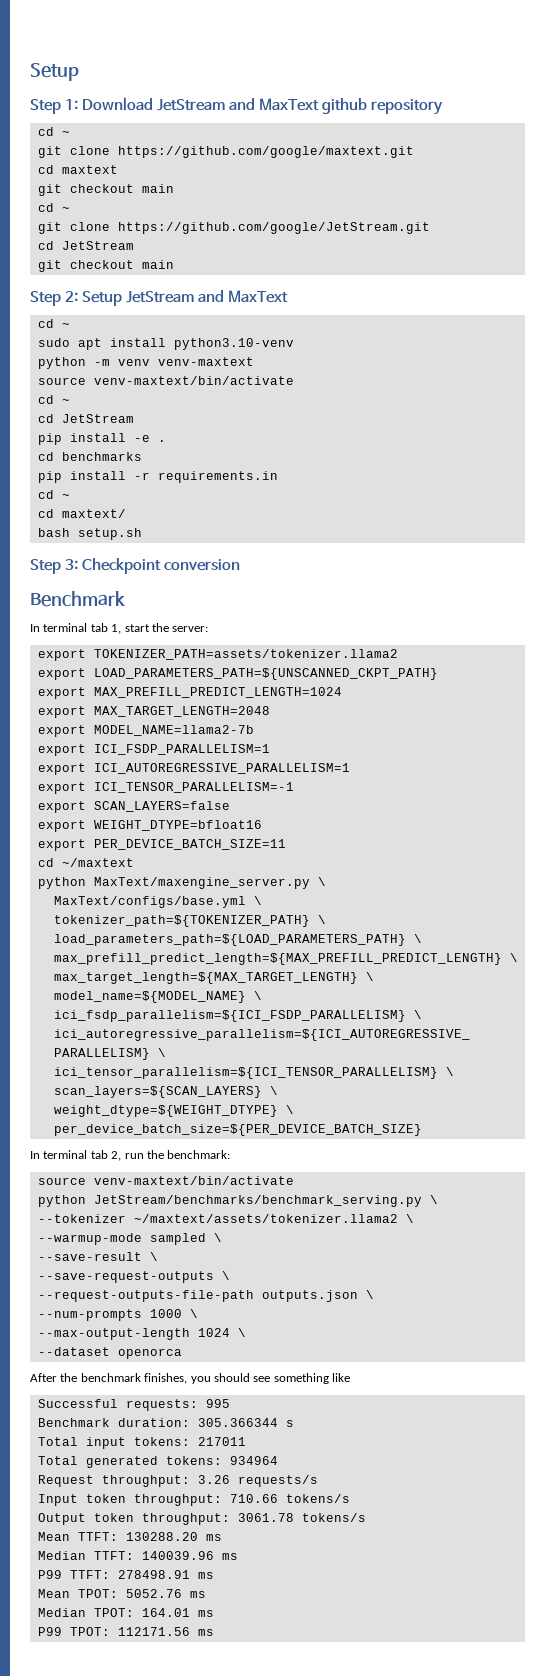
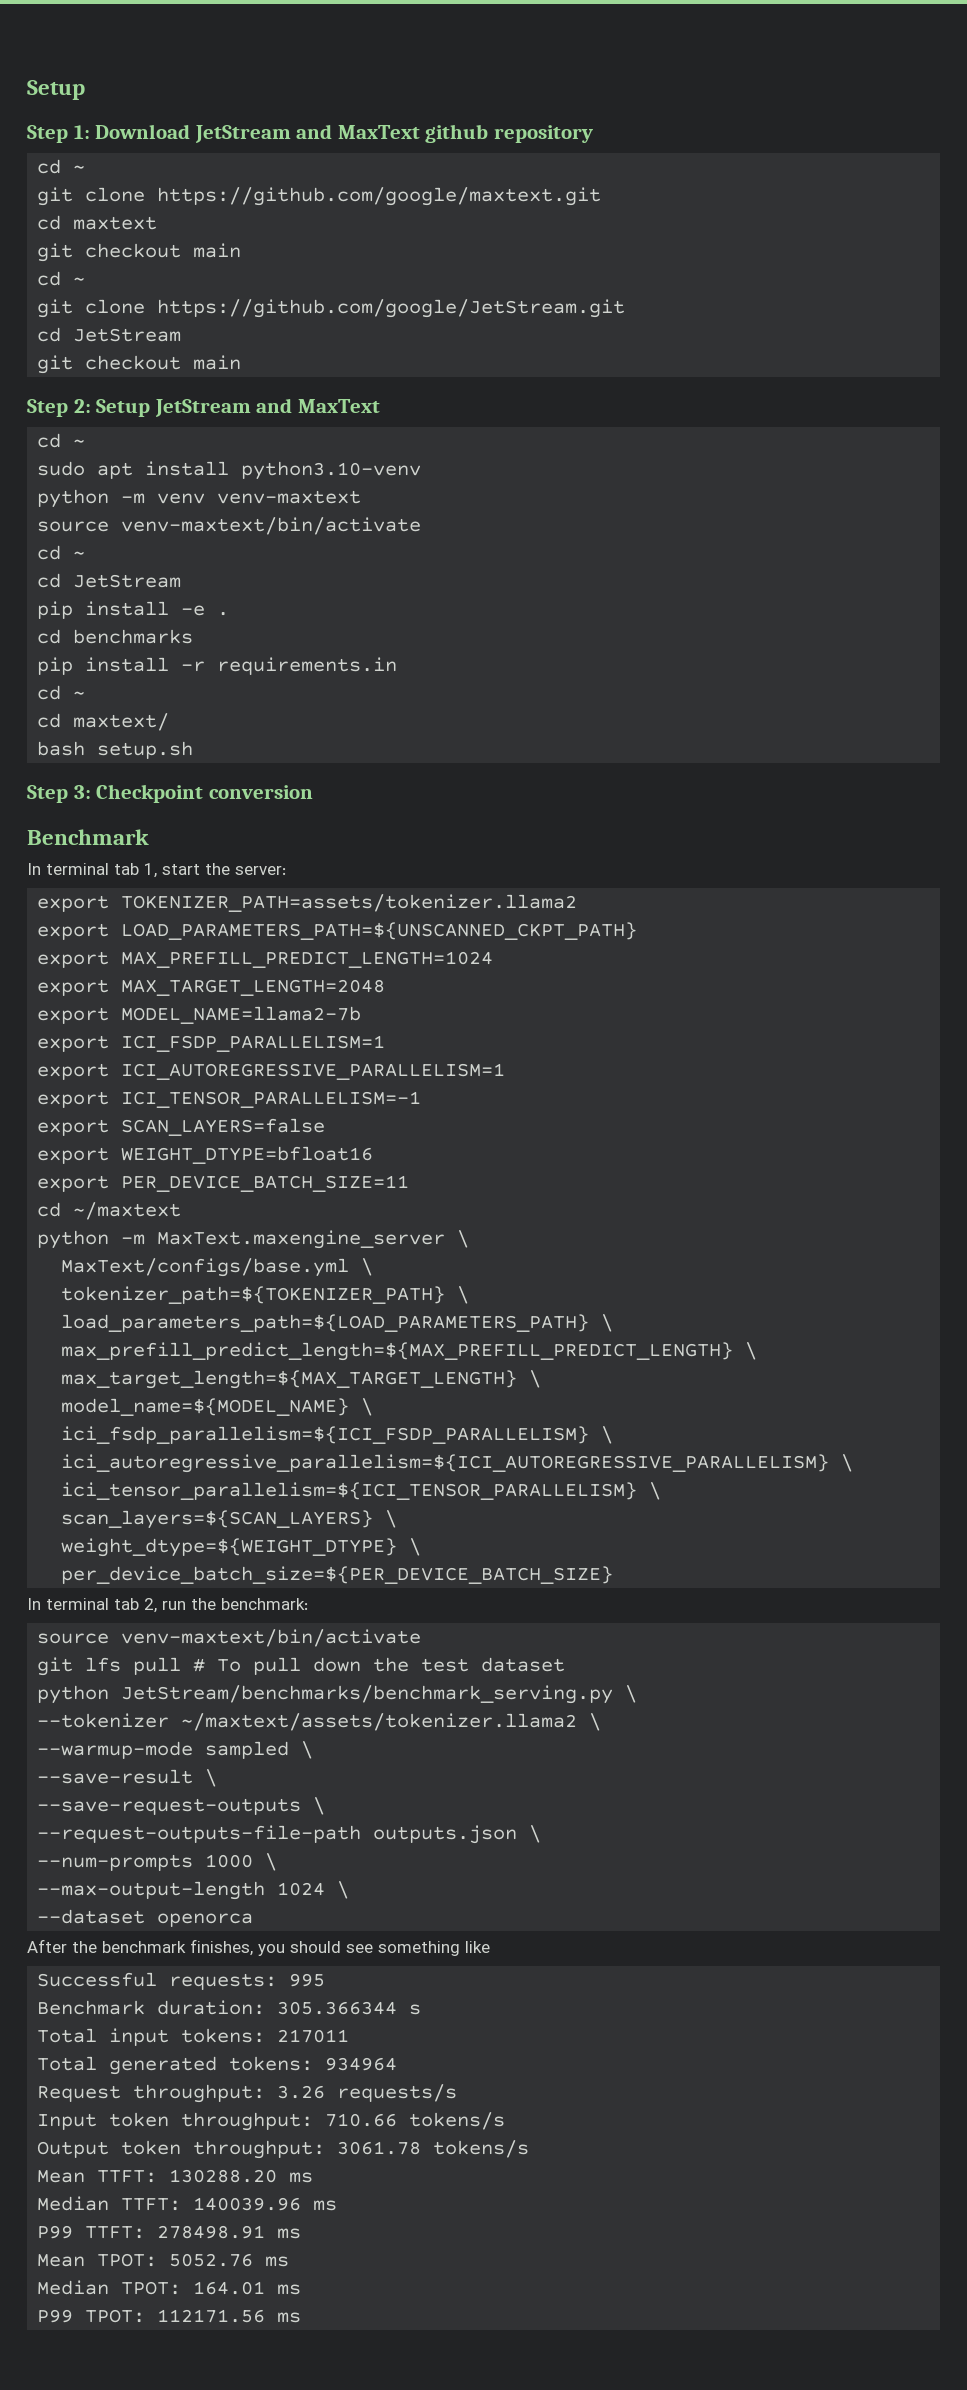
- python MaxText/maxengine_server.py \
+ python -m MaxText.maxengine_server \
+ git lfs pull # To pull down the test dataset

